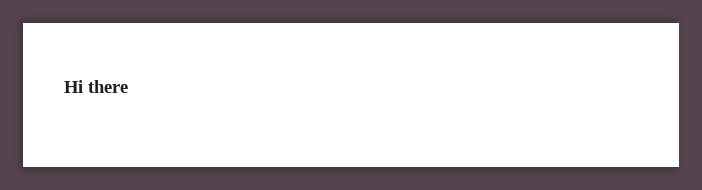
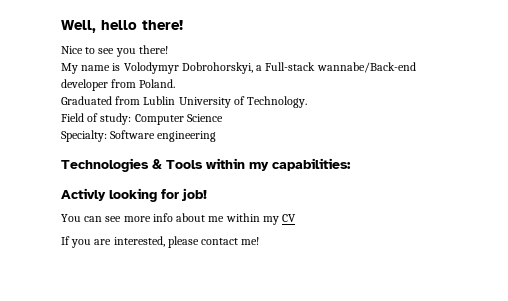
- Hi there
+ Well, hello there!
+ Nice to see you there!
+ My name is Volodymyr Dobrohorskyi, a Full-stack wannabe/Back-end developer from Poland.
+ Graduated from Lublin University of Technology.
+ Field of study: Computer Science
+ Specialty: Software engineering
+ Technologies & Tools within my capabilities:
+ Activly looking for job!
+ You can see more info about me within my CV
+ If you are interested, please contact me!

